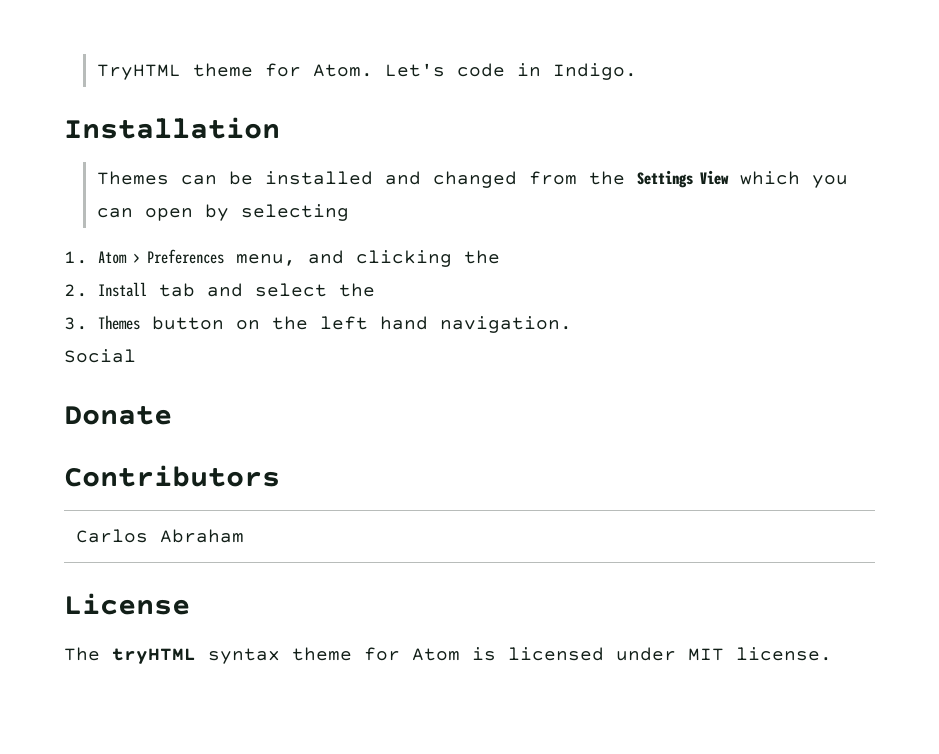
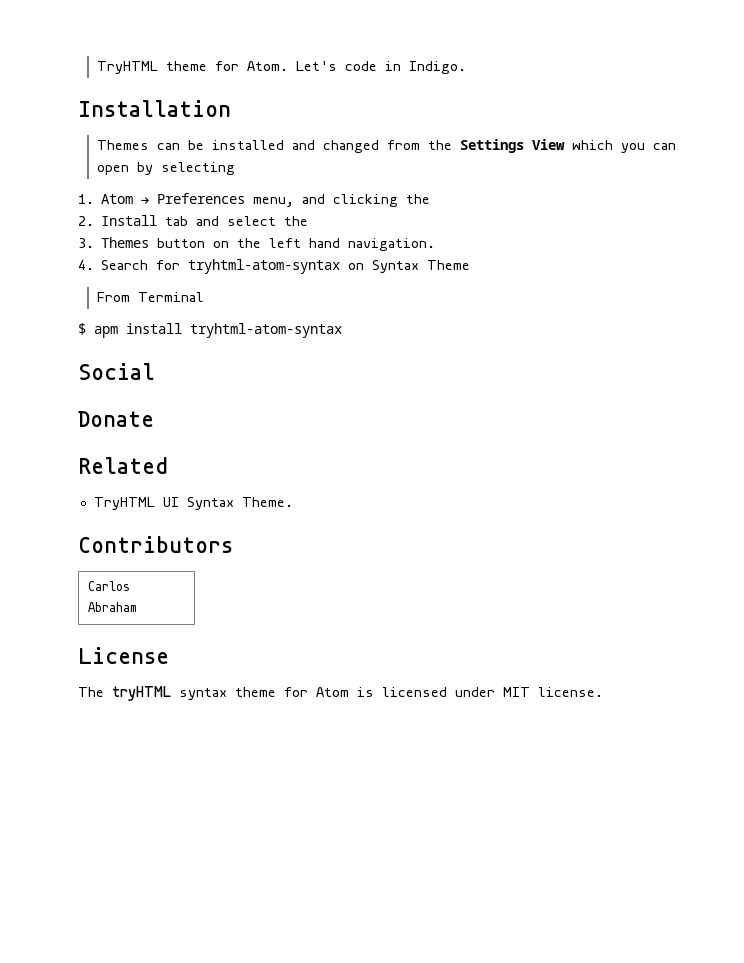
- 1. Atom > Preferences menu, and clicking the
+ 1. Atom → Preferences menu, and clicking the
+ 4. Search for tryhtml-atom-syntax on Syntax Theme
+ From Terminal
+ $ apm install tryhtml-atom-syntax
  Social
  Donate
+ Related
+ TryHTML UI Syntax Theme.

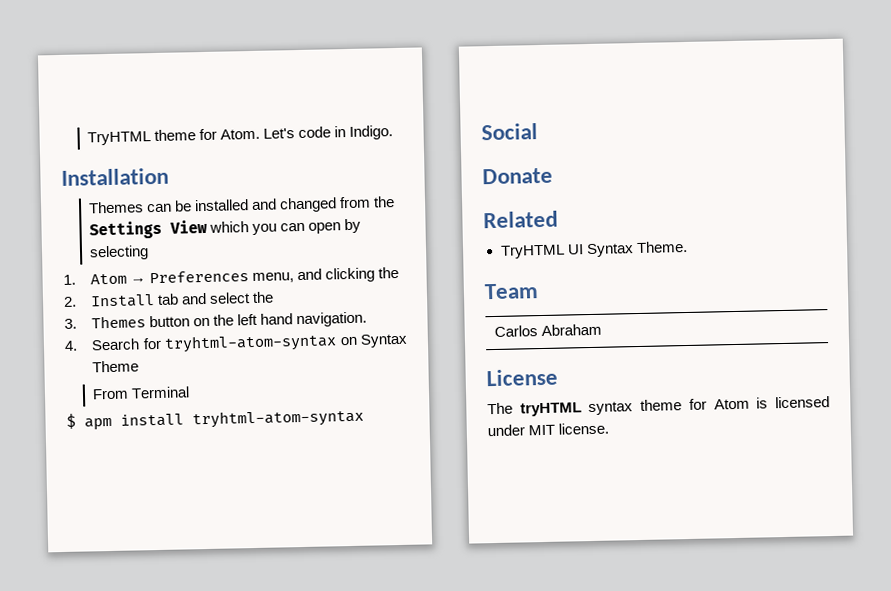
- Contributors
+ Team

